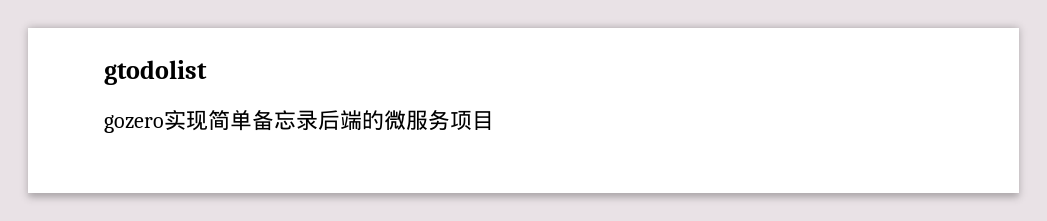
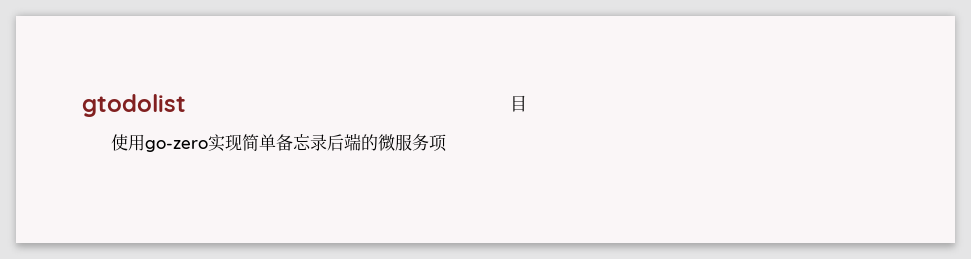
- gozero实现简单备忘录后端的微服务项目
+ 使用go-zero实现简单备忘录后端的微服务项目

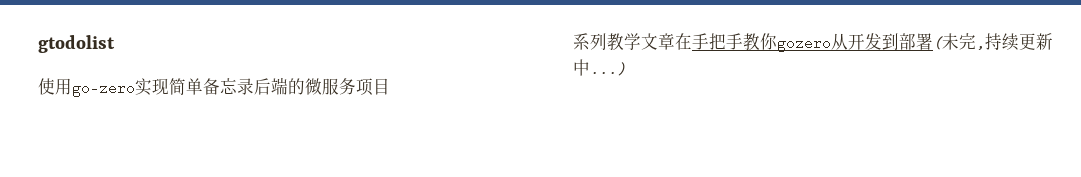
+ 系列教学文章在手把手教你gozero从开发到部署(未完,持续更新中...)

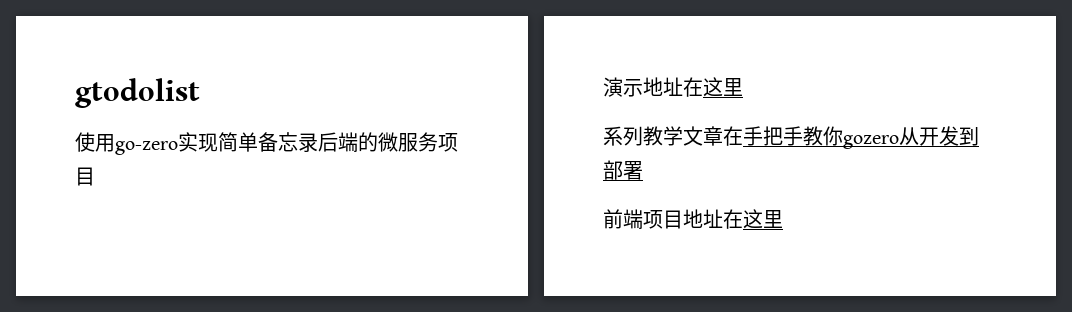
+ 演示地址在这里
- 系列教学文章在手把手教你gozero从开发到部署(未完,持续更新中...)
+ 系列教学文章在手把手教你gozero从开发到部署
+ 前端项目地址在这里

